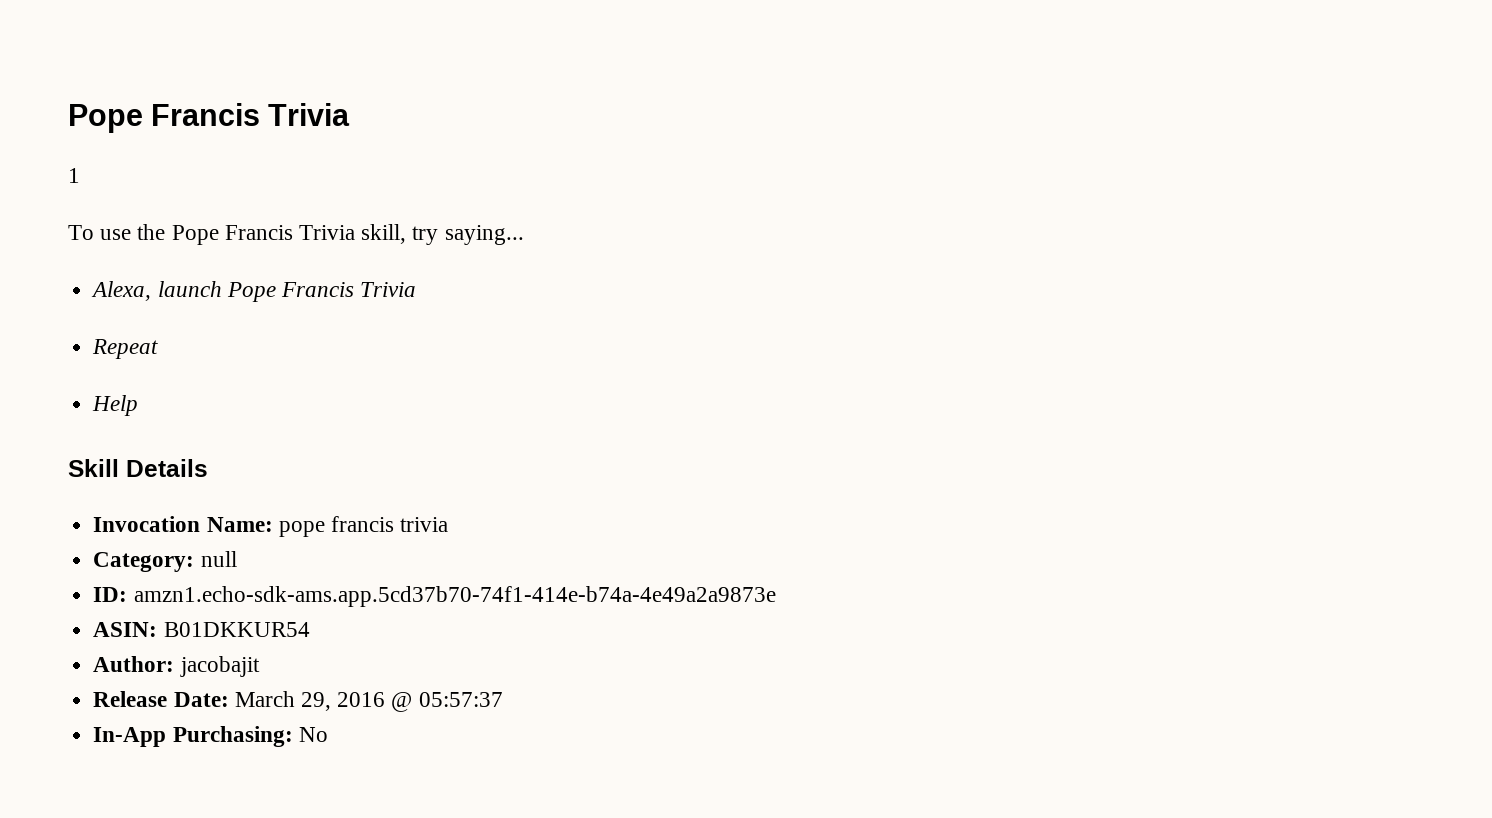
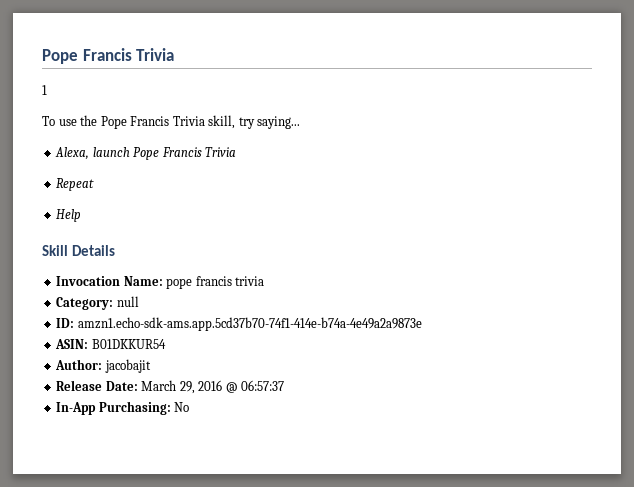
- Release Date: March 29, 2016 @ 05:57:37
+ Release Date: March 29, 2016 @ 06:57:37

